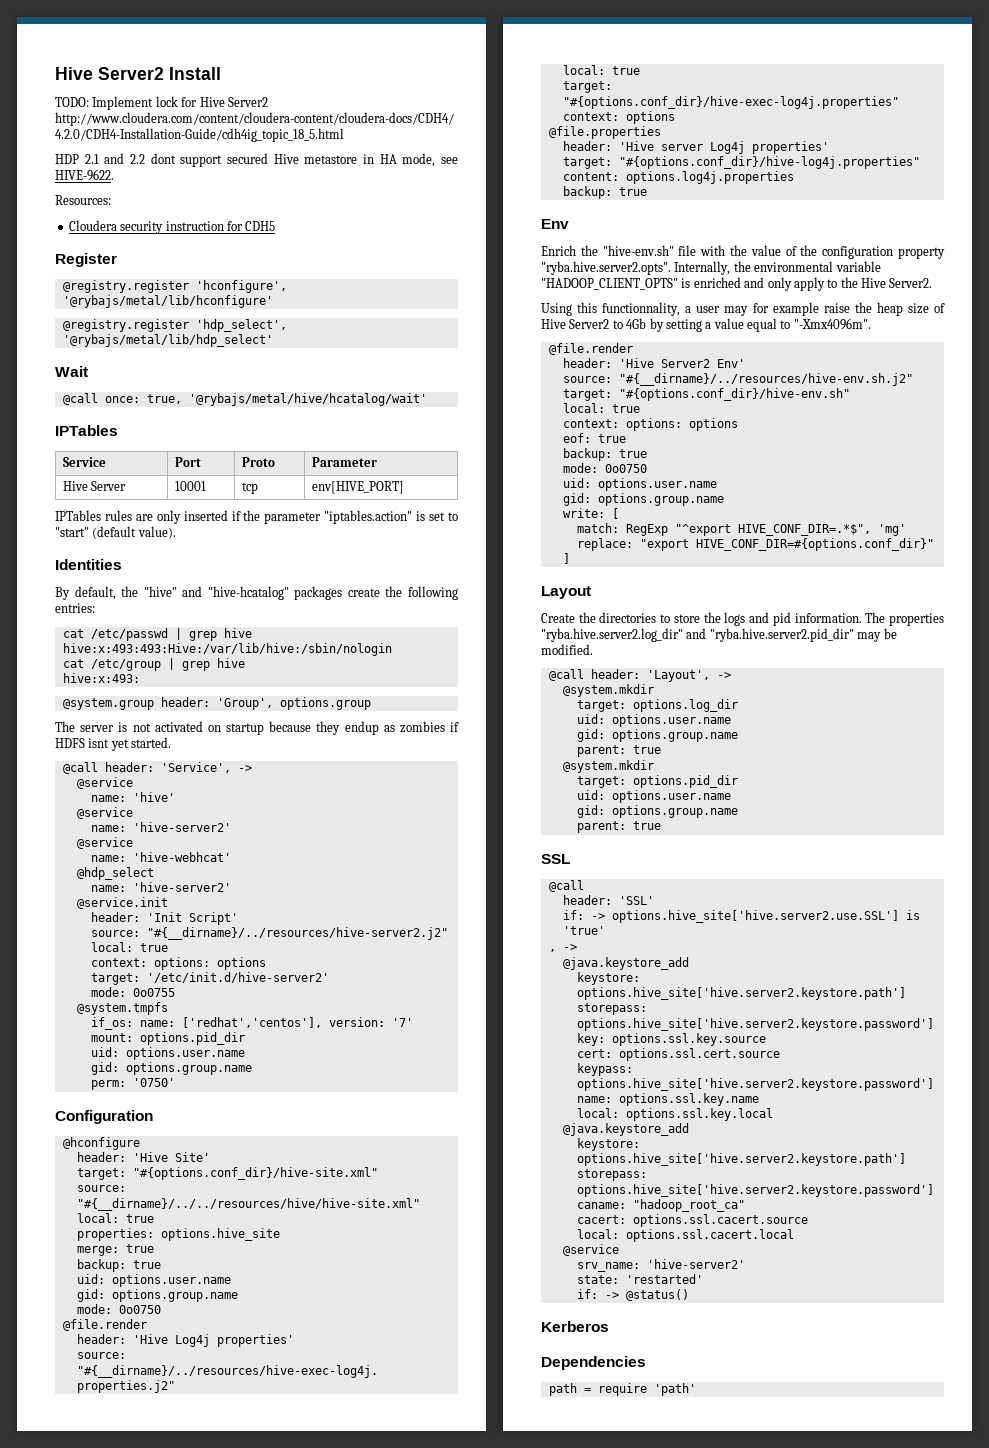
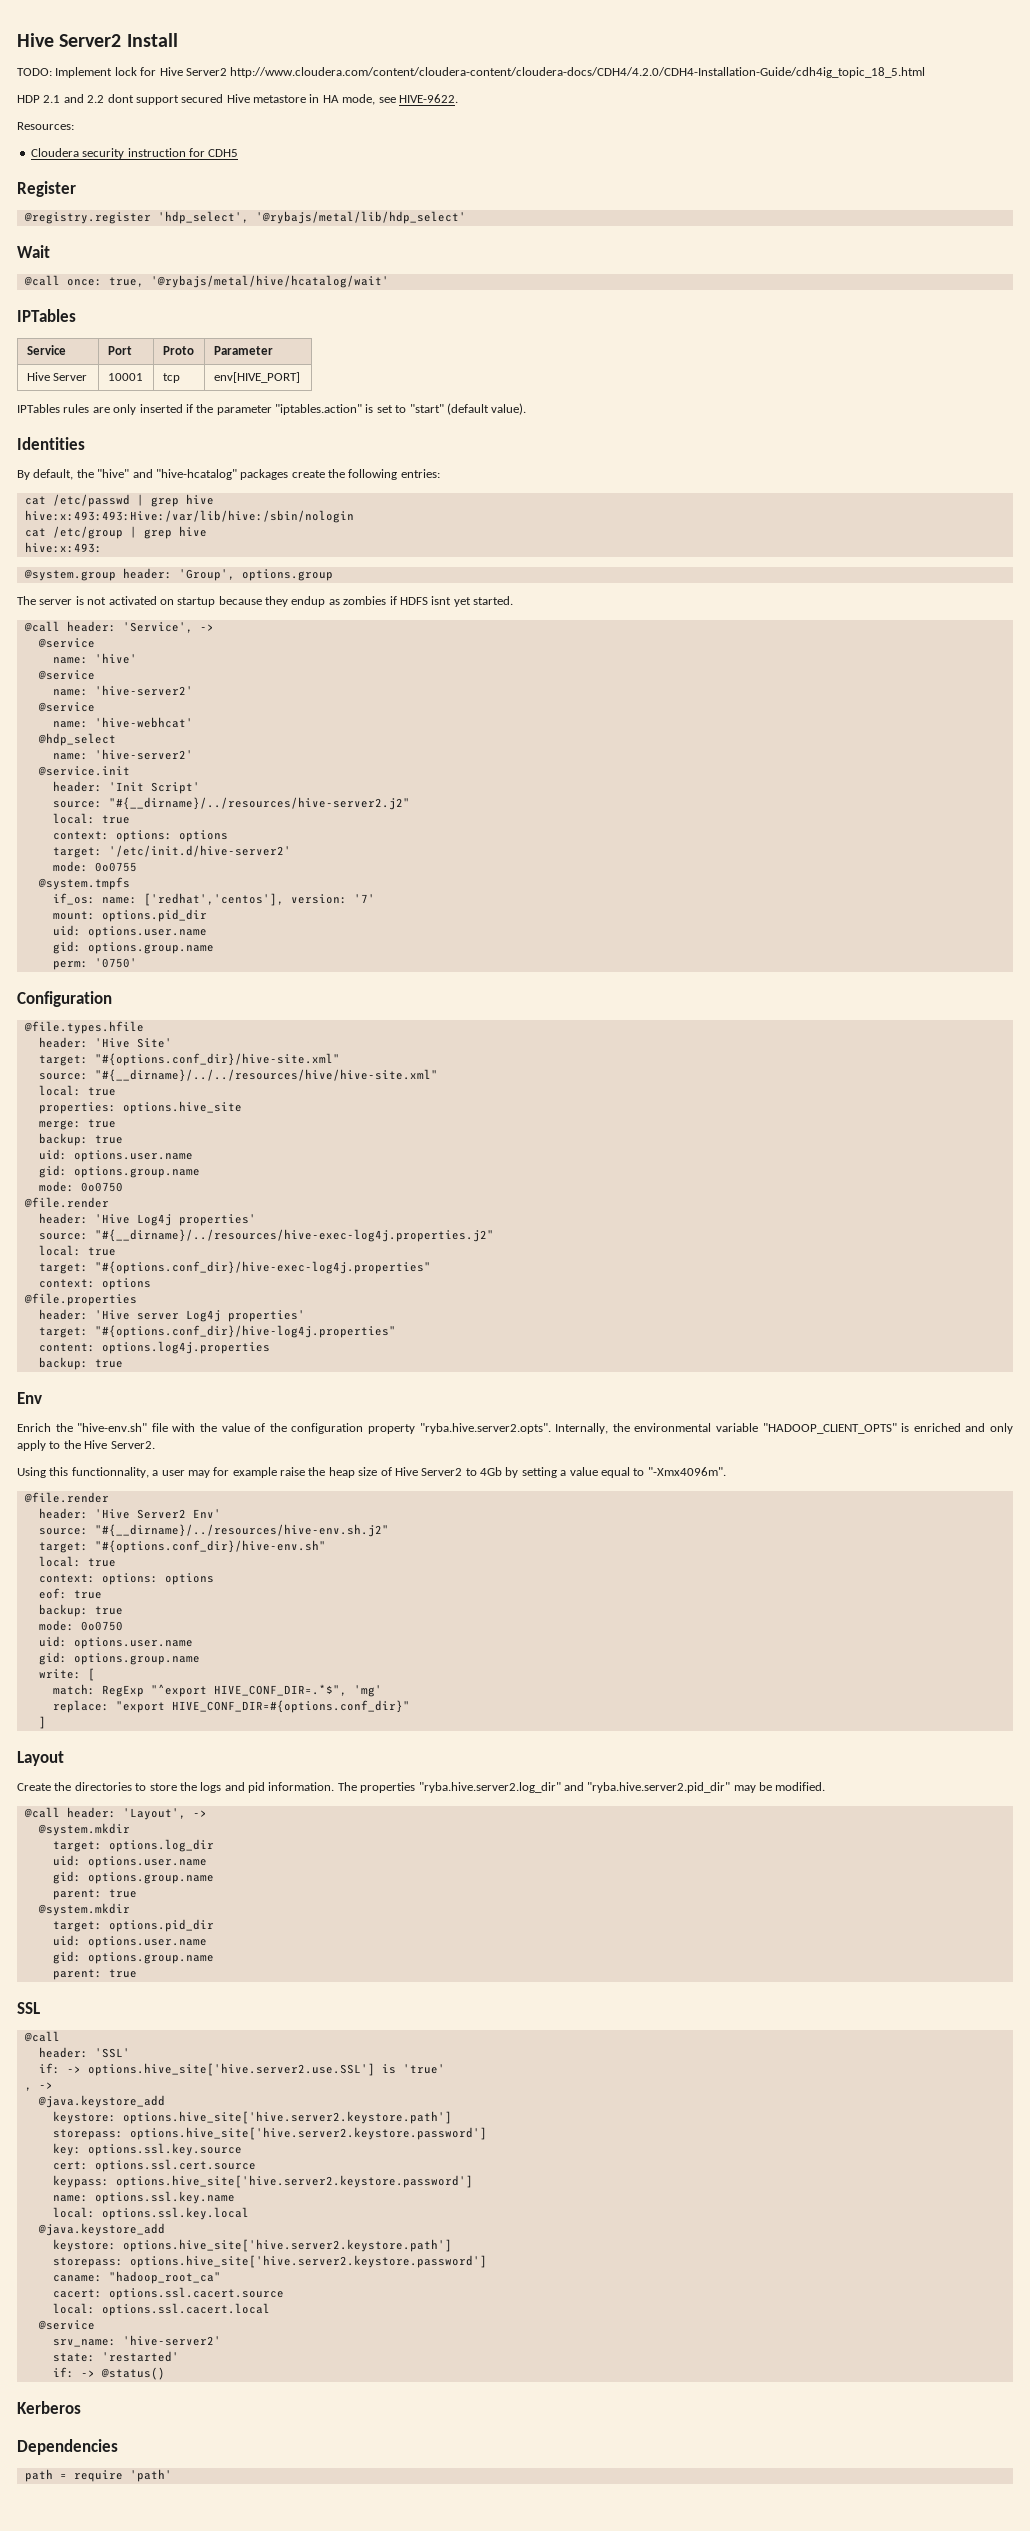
- @registry.register 'hconfigure', '@rybajs/metal/lib/hconfigure'
- @hconfigure
+ @file.types.hfile

